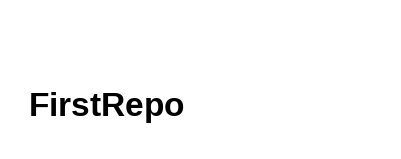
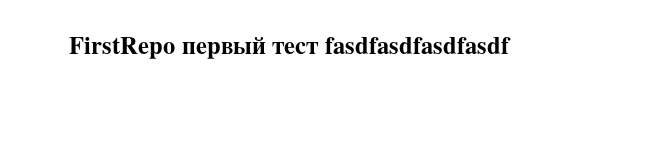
- FirstRepo
+ FirstRepo первый тест fasdfasdfasdfasdf

